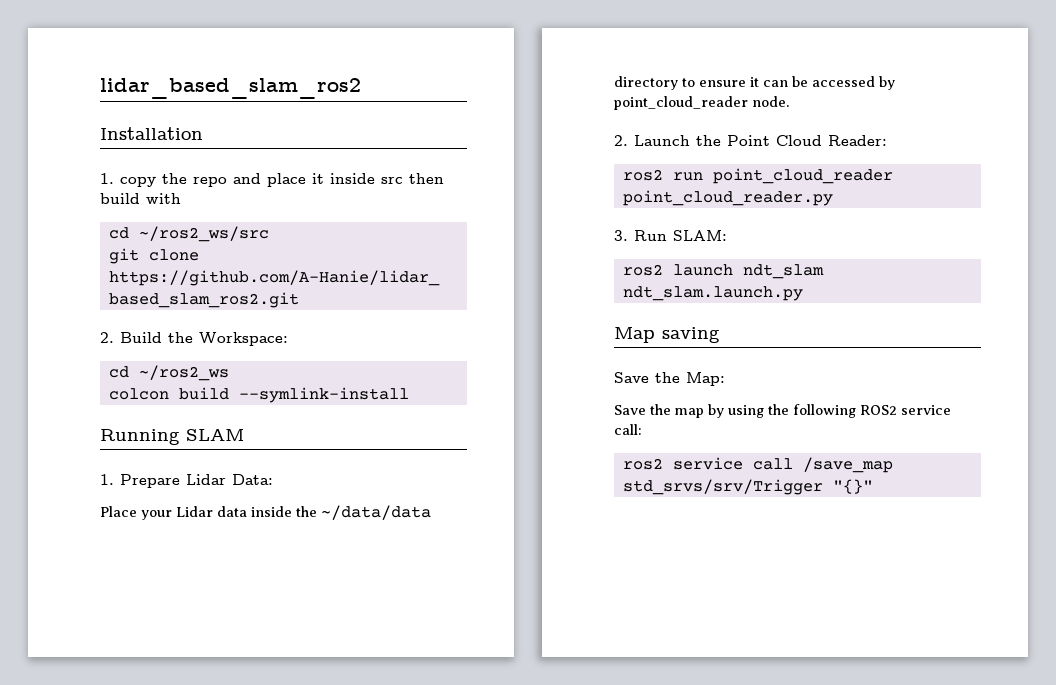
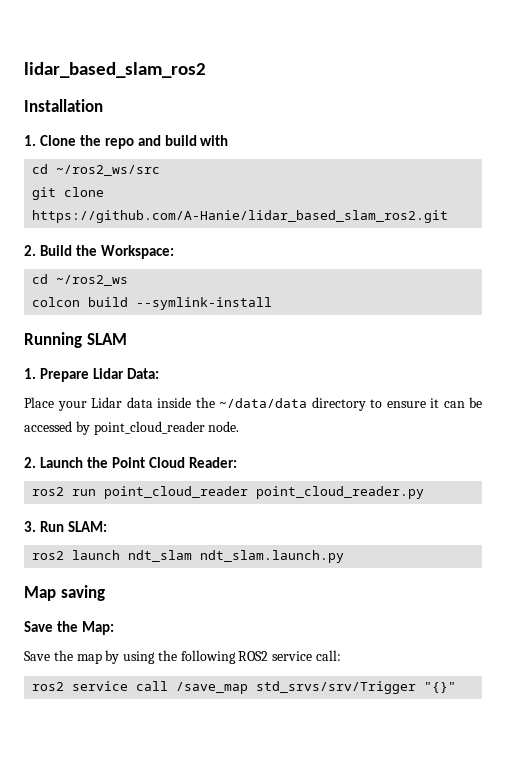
- 1. copy the repo and place it inside src then build with
+ 1. Clone the repo and build with

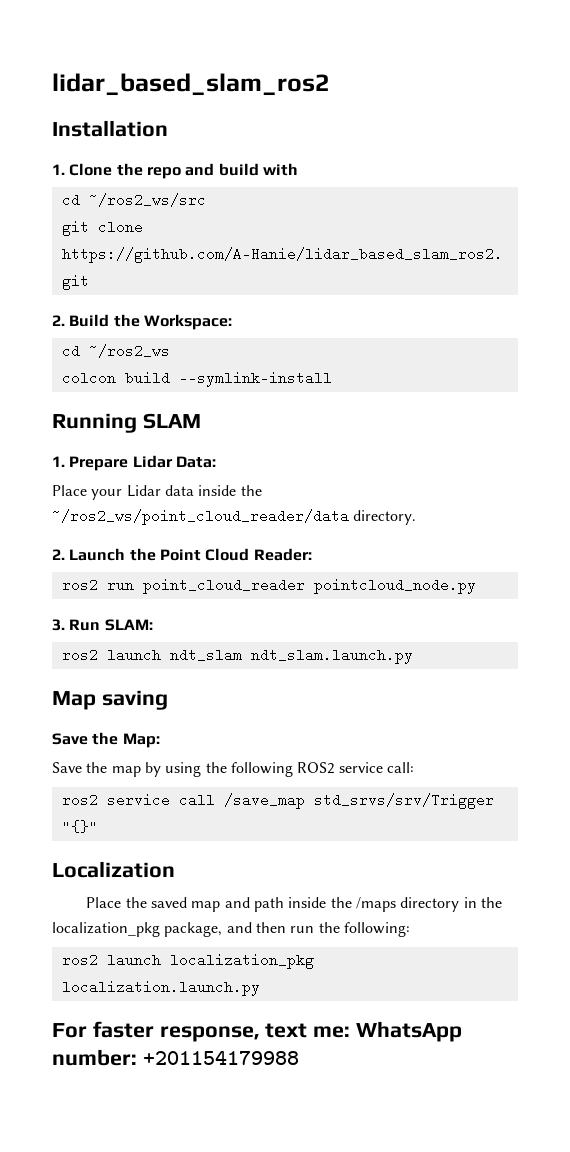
- Place your Lidar data inside the ~/data/data directory to ensure it can be accessed by point_cloud_reader node.
+ Place your Lidar data inside the ~/ros2_ws/point_cloud_reader/data directory.
- ros2 run point_cloud_reader point_cloud_reader.py
+ ros2 run point_cloud_reader pointcloud_node.py
+ Localization
+ Place the saved map and path inside the /maps directory in the localization_pkg package, and then run the following:
+ ros2 launch localization_pkg localization.launch.py
+ For faster response, text me: WhatsApp number: +201154179988

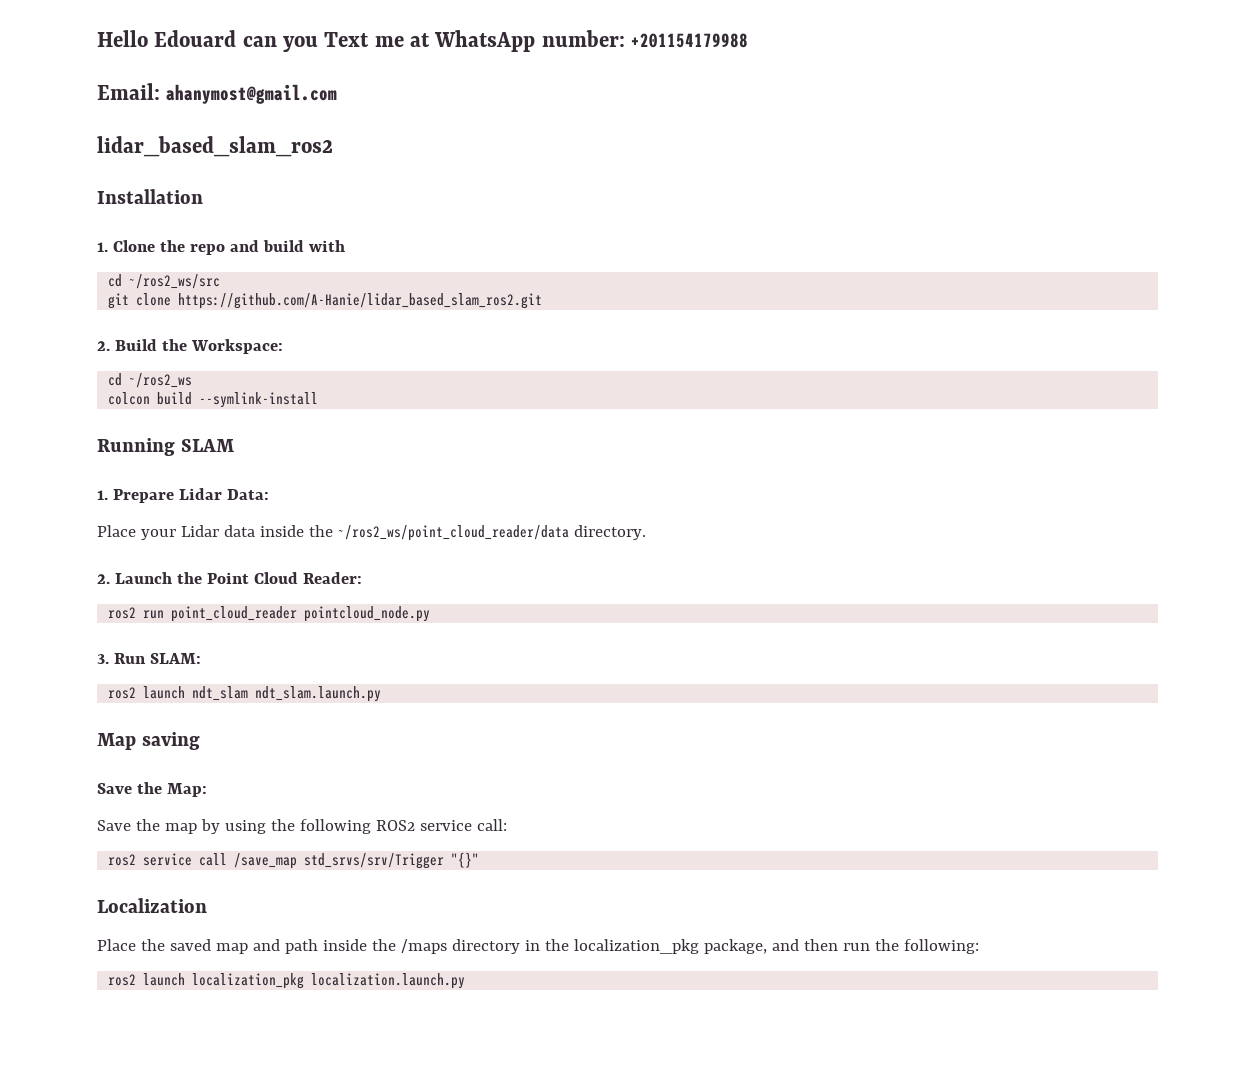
+ Hello Edouard can you Text me at WhatsApp number: +201154179988
+ Email: ahanymost@gmail.com
- For faster response, text me: WhatsApp number: +201154179988

